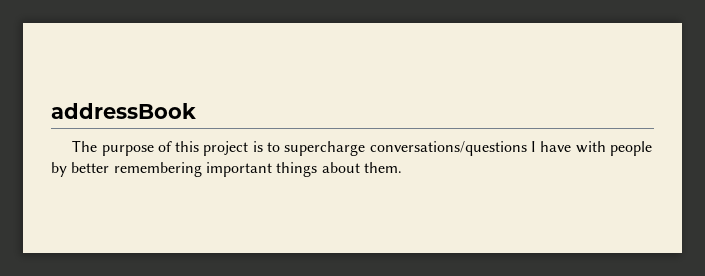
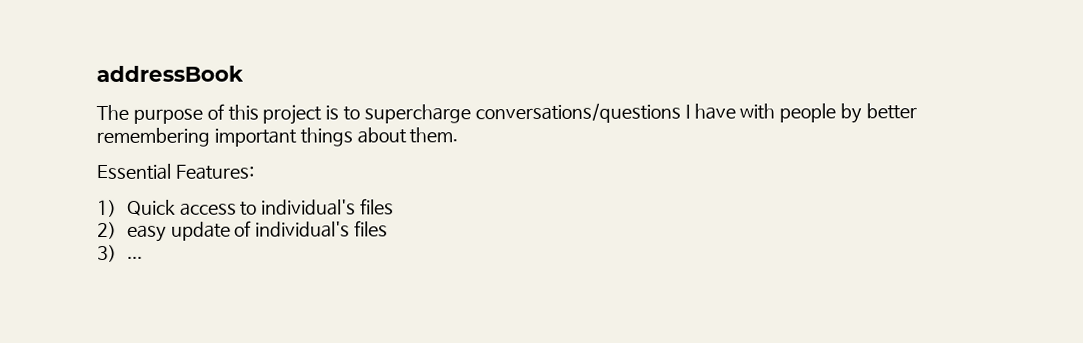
+ Essential Features:
+ 1) Quick access to individual's files
+ 2) easy update of individual's files
+ 3) ...

